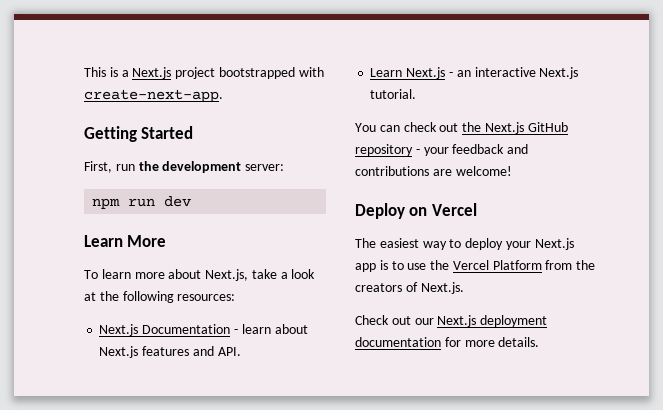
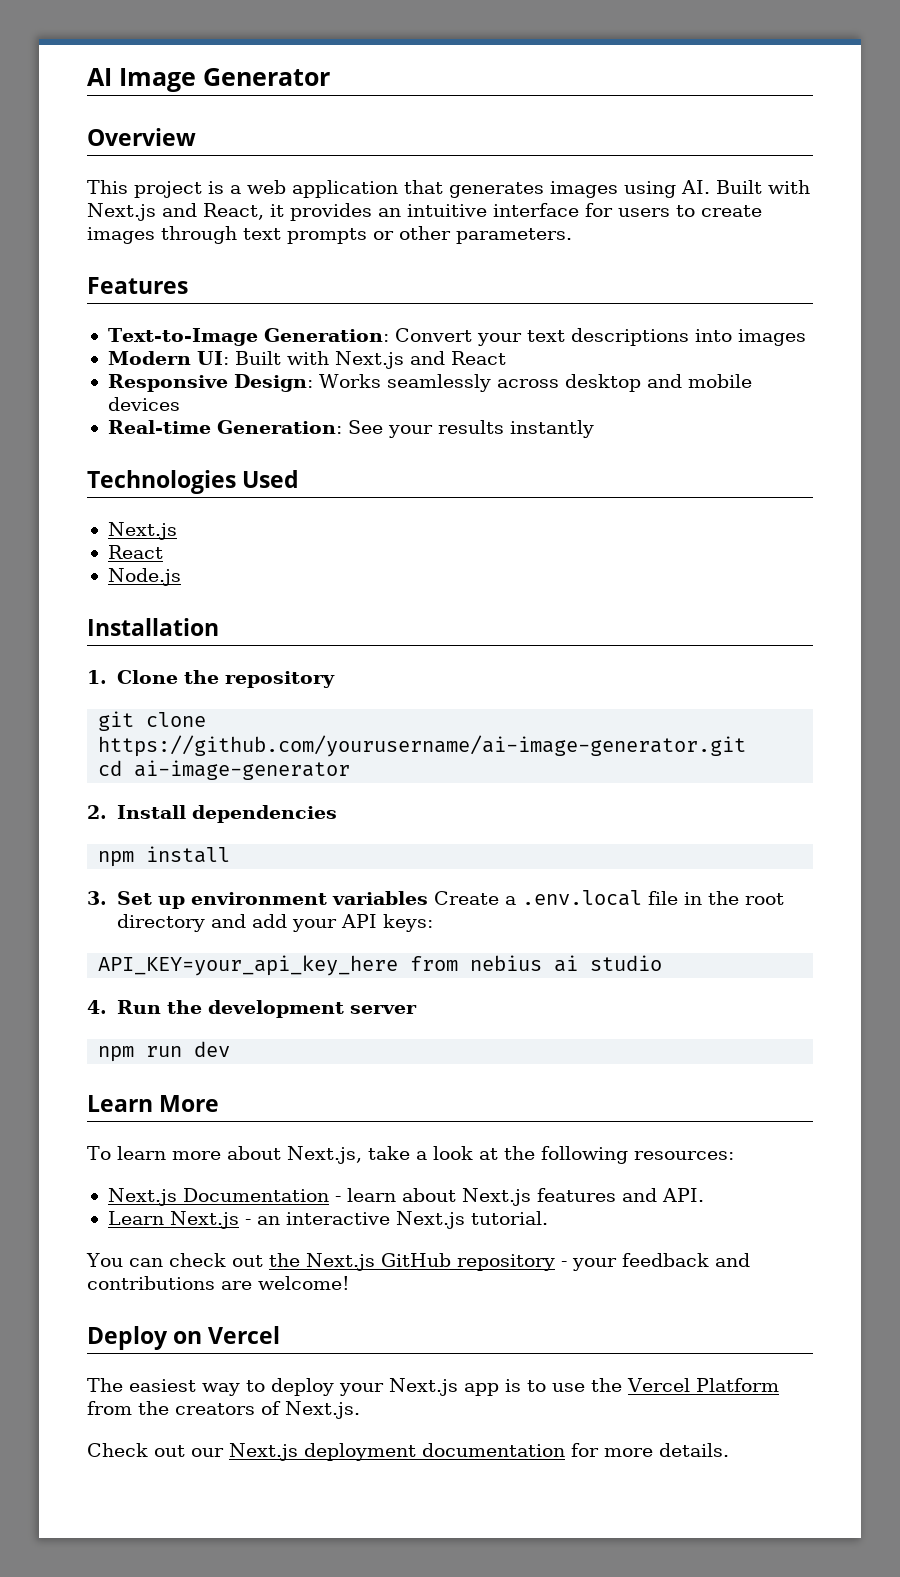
- This is a Next.js project bootstrapped with create-next-app.
- Getting Started
- First, run the development server:
+ AI Image Generator
+ Overview
+ This project is a web application that generates images using AI. Built with Next.js and React, it provides an intuitive interface for users to create images through text prompts or other parameters.
+ Features
+ Text-to-Image Generation: Convert your text descriptions into images
+ Modern UI: Built with Next.js and React
+ Responsive Design: Works seamlessly across desktop and mobile devices
+ Real-time Generation: See your results instantly
+ Technologies Used
+ Next.js
+ React
+ Node.js
+ Installation
+ 1. Clone the repository
+ git clone https://github.com/yourusername/ai-image-generator.git
+ cd ai-image-generator
+ 2. Install dependencies
+ npm install
+ 3. Set up environment variables Create a .env.local file in the root directory and add your API keys:
+ API_KEY=your_api_key_here from nebius ai studio
+ 4. Run the development server

